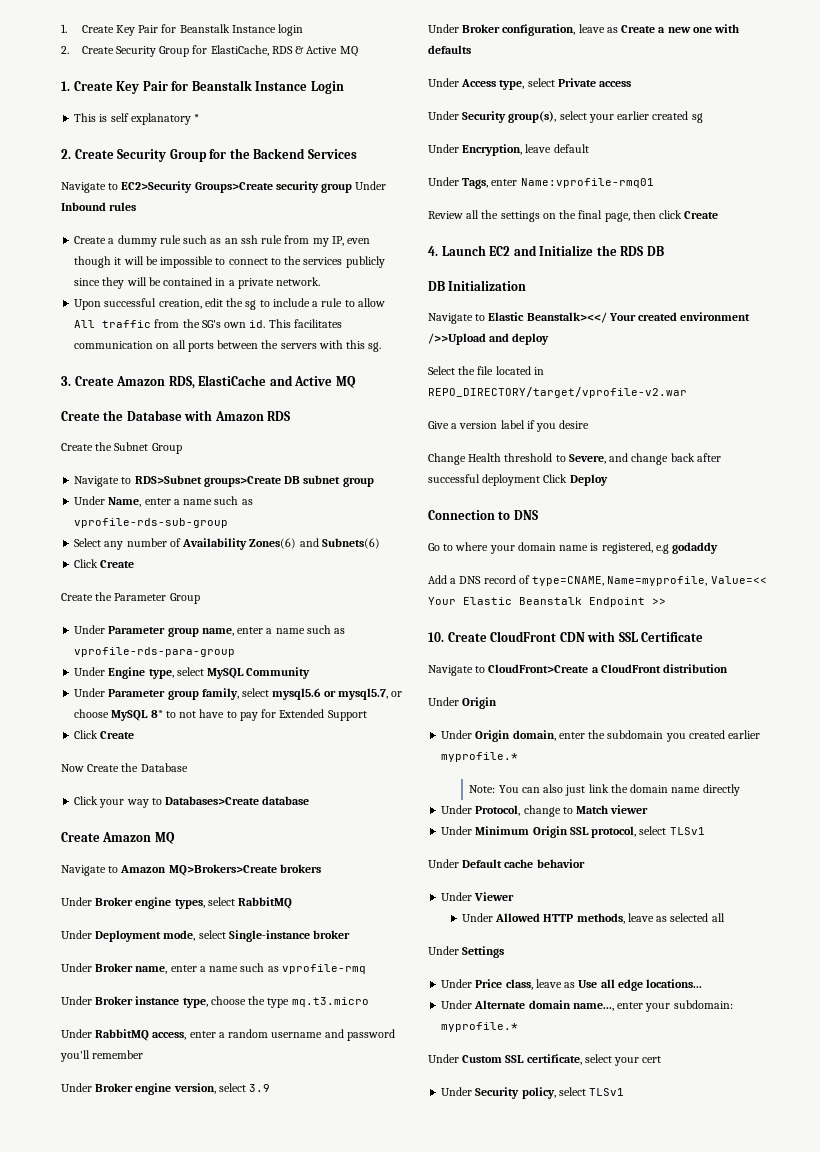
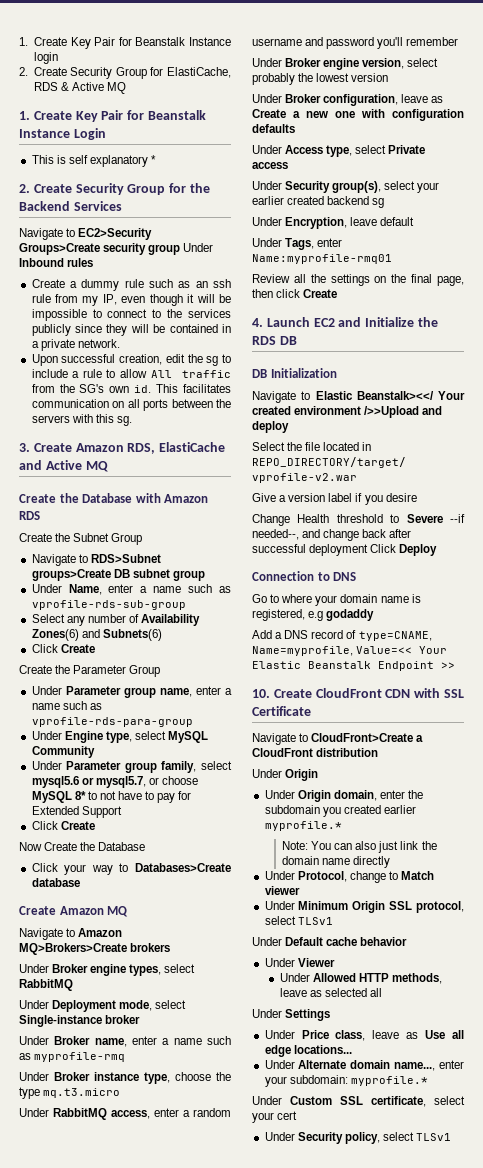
- Under Broker name, enter a name such as vprofile-rmq
+ Under Broker name, enter a name such as myprofile-rmq
- Under Broker engine version, select 3.9
+ Under Broker engine version, select probably the lowest version
- Under Broker configuration, leave as Create a new one with defaults
+ Under Broker configuration, leave as Create a new one with configuration defaults
- Under Security group(s), select your earlier created sg
+ Under Security group(s), select your earlier created backend sg
- Under Tags, enter Name:vprofile-rmq01
+ Under Tags, enter Name:myprofile-rmq01
- Change Health threshold to Severe, and change back after successful deployment Click Deploy
+ Change Health threshold to Severe --if needed--, and change back after successful deployment Click Deploy

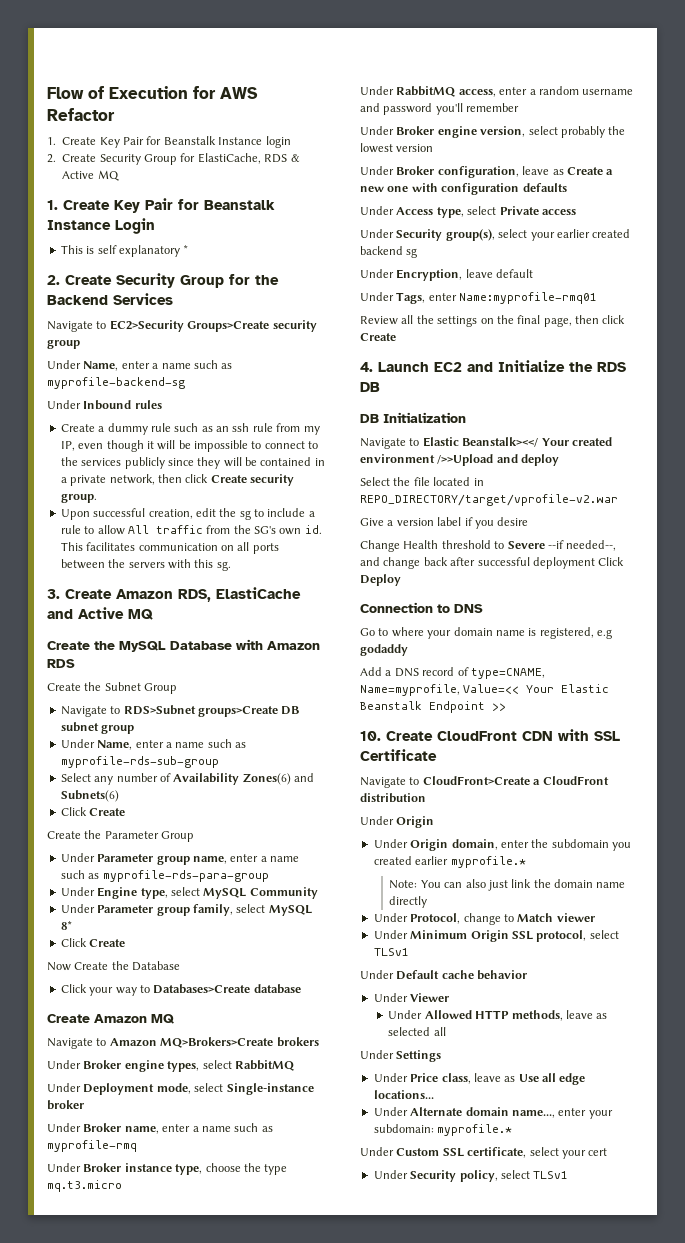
+ Flow of Execution for AWS Refactor
- Navigate to EC2>Security Groups>Create security group Under Inbound rules
+ Navigate to EC2>Security Groups>Create security group
+ Under Name, enter a name such as myprofile-backend-sg
+ Under Inbound rules
- Create a dummy rule such as an ssh rule from my IP, even though it will be impossible to connect to the services publicly since they will be contained in a private network.
+ Create a dummy rule such as an ssh rule from my IP, even though it will be impossible to connect to the services publicly since they will be contained in a private network, then click Create security group.
- Create the Database with Amazon RDS
+ Create the MySQL Database with Amazon RDS
- Under Name, enter a name such as vprofile-rds-sub-group
+ Under Name, enter a name such as myprofile-rds-sub-group
- Under Parameter group name, enter a name such as vprofile-rds-para-group
+ Under Parameter group name, enter a name such as myprofile-rds-para-group
- Under Parameter group family, select mysql5.6 or mysql5.7, or choose MySQL 8* to not have to pay for Extended Support
+ Under Parameter group family, select MySQL 8*

